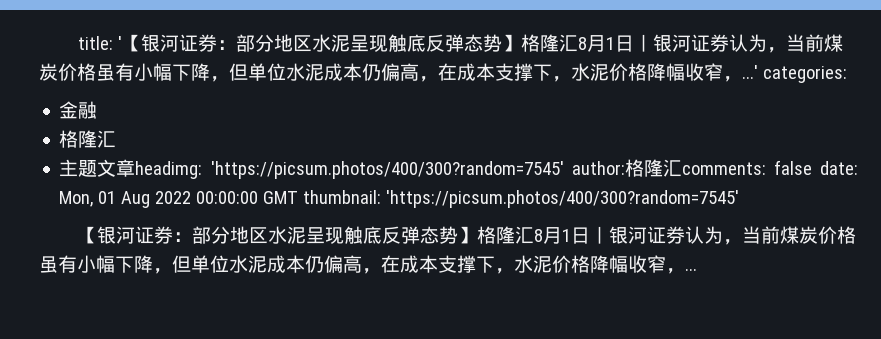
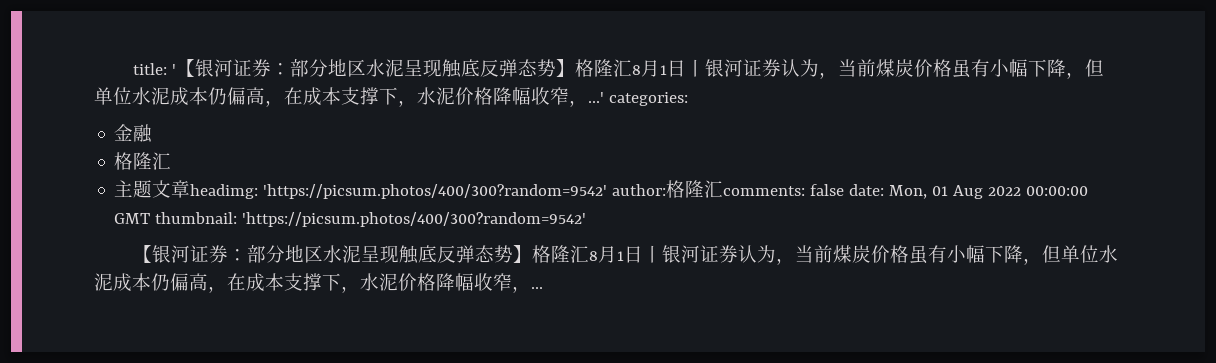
- 主题文章headimg: 'https://picsum.photos/400/300?random=7545' author:格隆汇comments: false date: Mon, 01 Aug 2022 00:00:00 GMT thumbnail: 'https://picsum.photos/400/300?random=7545'
+ 主题文章headimg: 'https://picsum.photos/400/300?random=9542' author:格隆汇comments: false date: Mon, 01 Aug 2022 00:00:00 GMT thumbnail: 'https://picsum.photos/400/300?random=9542'

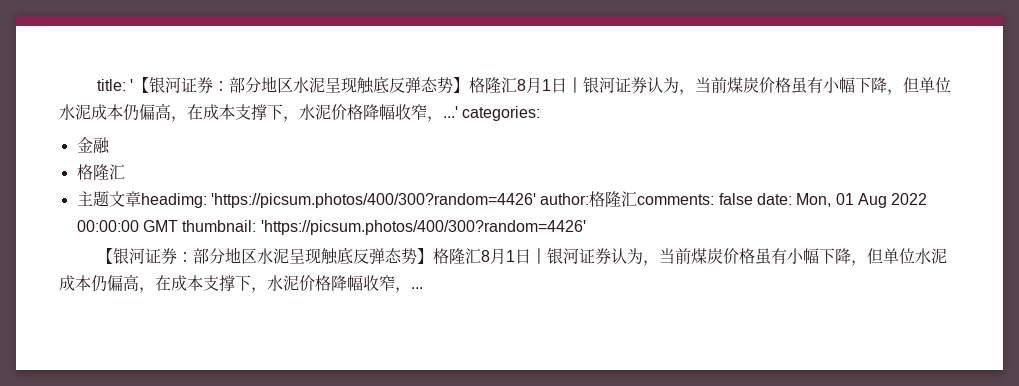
- 主题文章headimg: 'https://picsum.photos/400/300?random=9542' author:格隆汇comments: false date: Mon, 01 Aug 2022 00:00:00 GMT thumbnail: 'https://picsum.photos/400/300?random=9542'
+ 主题文章headimg: 'https://picsum.photos/400/300?random=4426' author:格隆汇comments: false date: Mon, 01 Aug 2022 00:00:00 GMT thumbnail: 'https://picsum.photos/400/300?random=4426'

